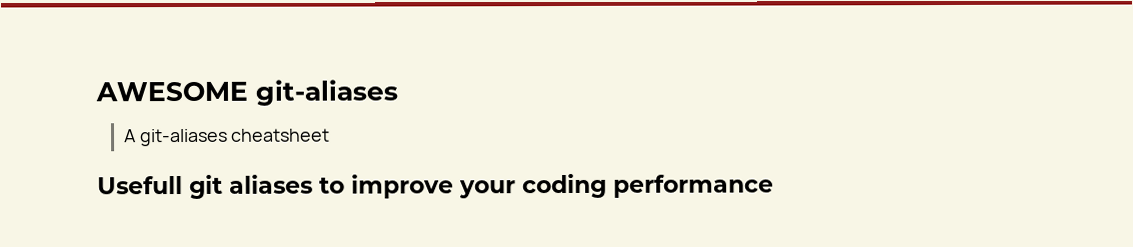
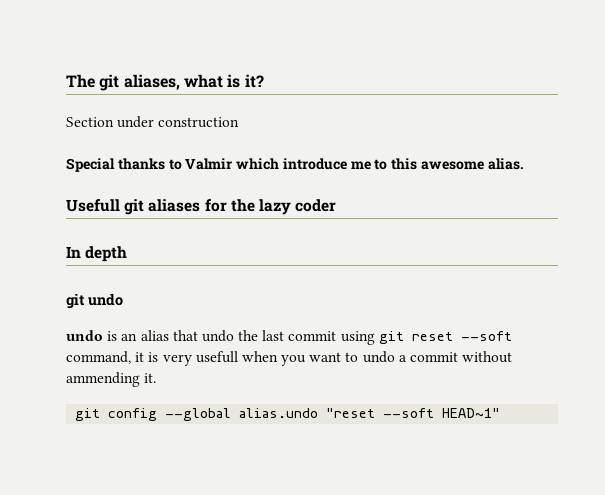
- AWESOME git-aliases
- A git-aliases cheatsheet
- Usefull git aliases to improve your coding performance
+ The git aliases, what is it?
+ Section under construction
+ Special thanks to Valmir which introduce me to this awesome alias.
+ Usefull git aliases for the lazy coder
+ In depth
+ git undo
+ undo is an alias that undo the last commit using git reset --soft command, it is very usefull when you want to undo a commit without ammending it.
+ git config --global alias.undo "reset --soft HEAD~1"

